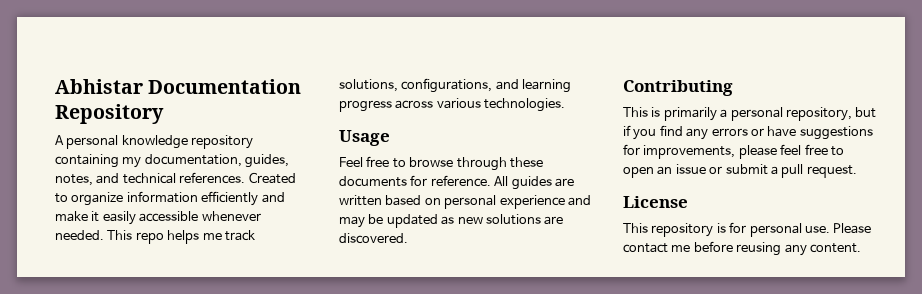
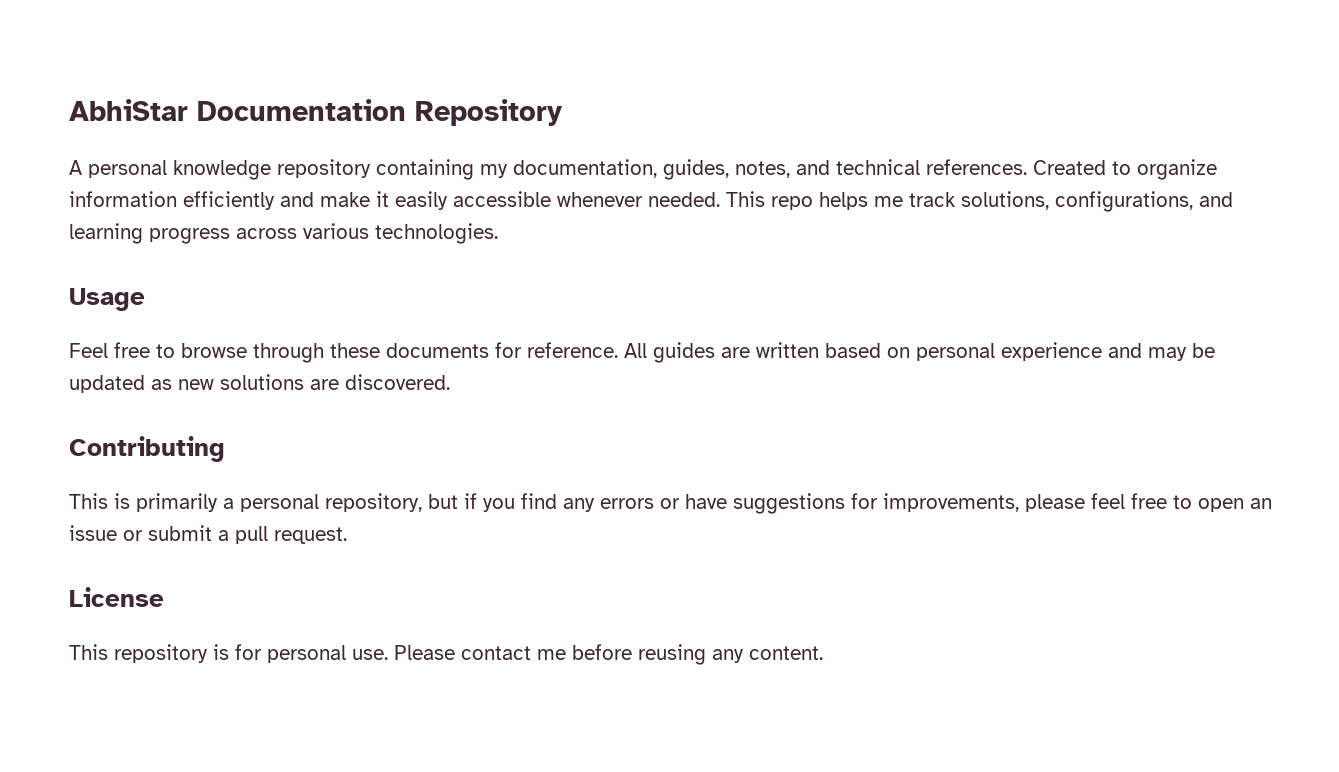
- Abhistar Documentation Repository
+ AbhiStar Documentation Repository

